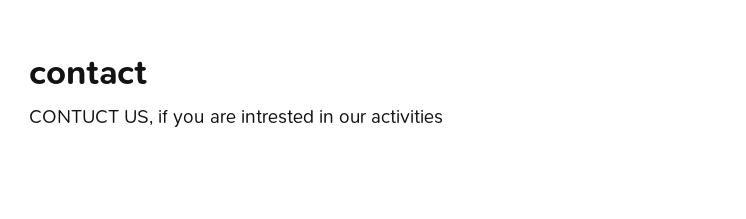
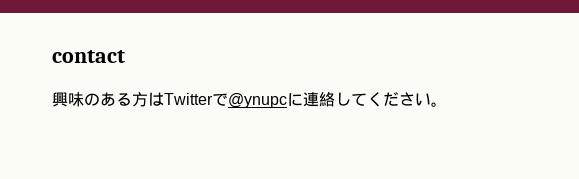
- CONTUCT US, if you are intrested in our activities
+ 興味のある方はTwitterで@ynupcに連絡してください。

